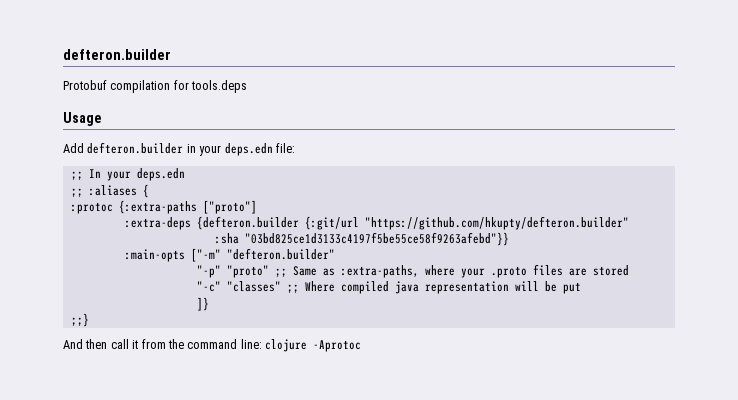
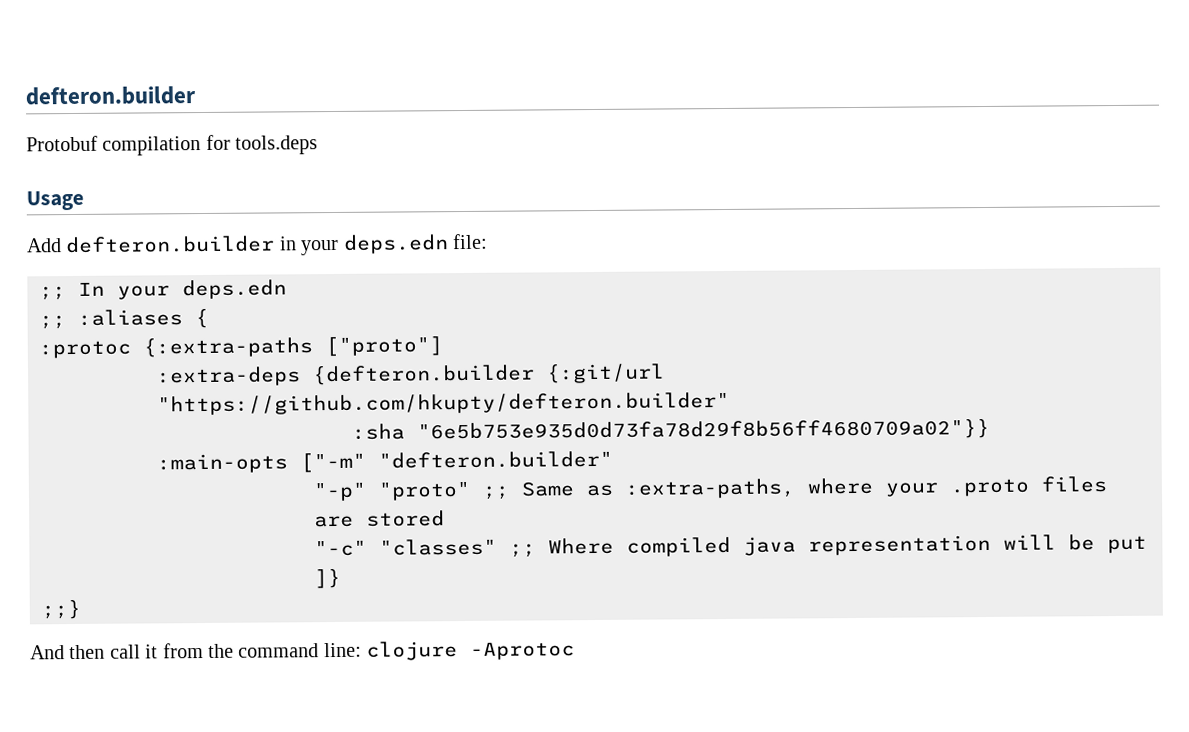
- :sha "03bd825ce1d3133c4197f5be55ce58f9263afebd"}}
+ :sha "6e5b753e935d0d73fa78d29f8b56ff4680709a02"}}

